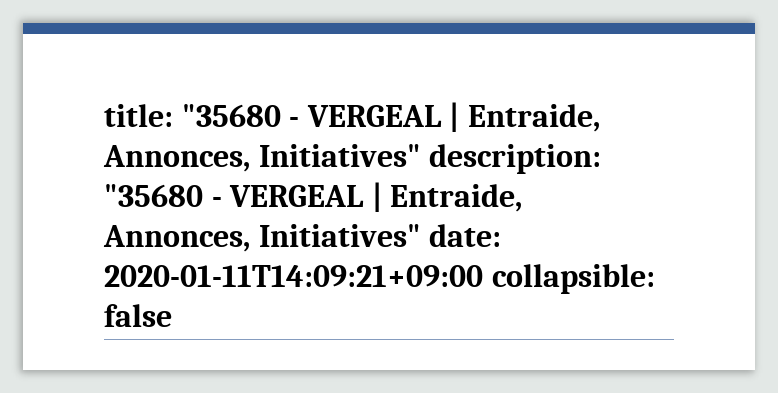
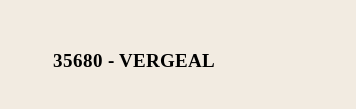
- title: "35680 - VERGEAL | Entraide, Annonces, Initiatives" description: "35680 - VERGEAL | Entraide, Annonces, Initiatives" date: 2020-01-11T14:09:21+09:00 collapsible: false
+ 35680 - VERGEAL

